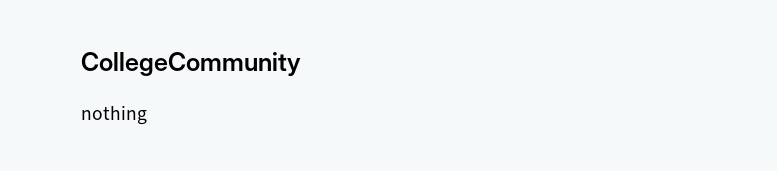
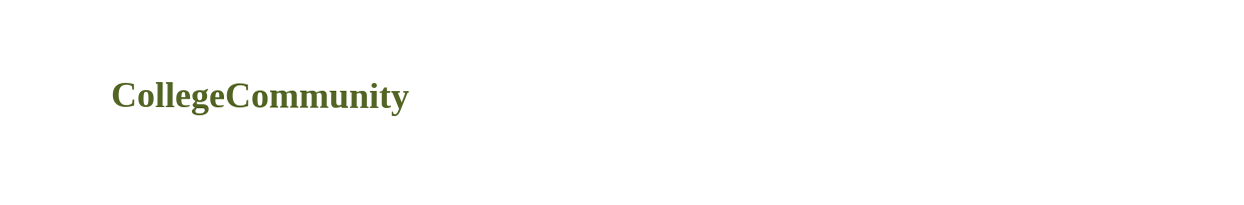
- nothing

